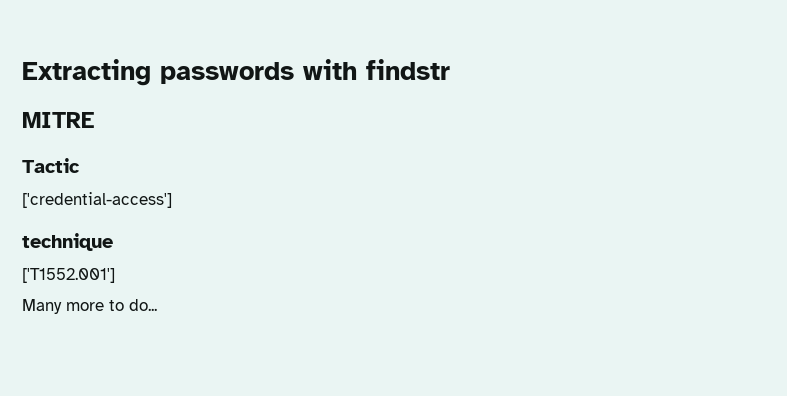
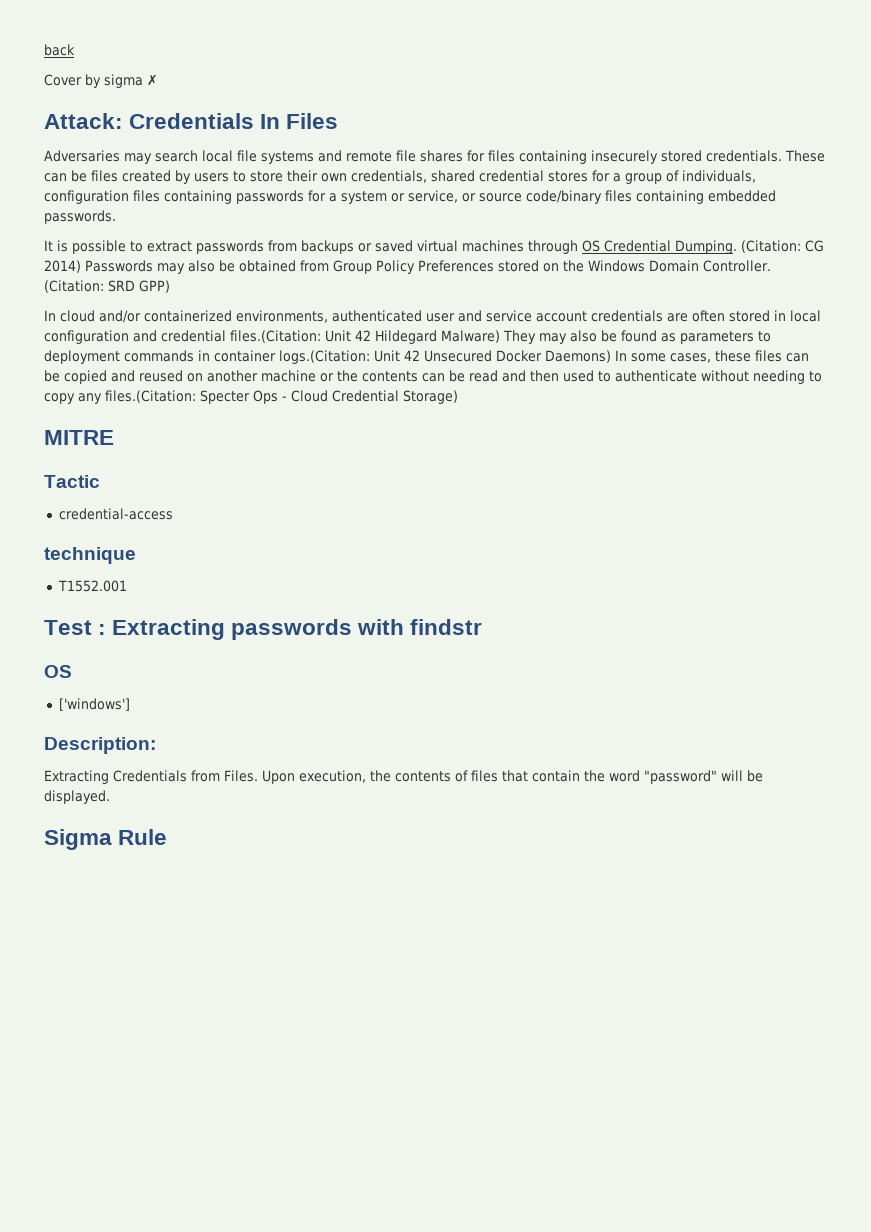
- Extracting passwords with findstr
+ back
+ Cover by sigma ✗
+ Attack: Credentials In Files
+ Adversaries may search local file systems and remote file shares for files containing insecurely stored credentials. These can be files created by users to store their own credentials, shared credential stores for a group of individuals, configuration files containing passwords for a system or service, or source code/binary files containing embedded passwords.
+ It is possible to extract passwords from backups or saved virtual machines through OS Credential Dumping. (Citation: CG 2014) Passwords may also be obtained from Group Policy Preferences stored on the Windows Domain Controller. (Citation: SRD GPP)
+ In cloud and/or containerized environments, authenticated user and service account credentials are often stored in local configuration and credential files.(Citation: Unit 42 Hildegard Malware) They may also be found as parameters to deployment commands in container logs.(Citation: Unit 42 Unsecured Docker Daemons) In some cases, these files can be copied and reused on another machine or the contents can be read and then used to authenticate without needing to copy any files.(Citation: Specter Ops - Cloud Credential Storage)
  MITRE
  Tactic
- ['credential-access']
+ credential-access
  technique
- ['T1552.001']
- Many more to do...
+ T1552.001
+ Test : Extracting passwords with findstr
+ OS
+ ['windows']
+ Description:
+ Extracting Credentials from Files. Upon execution, the contents of files that contain the word "password" will be displayed.
+ Sigma Rule

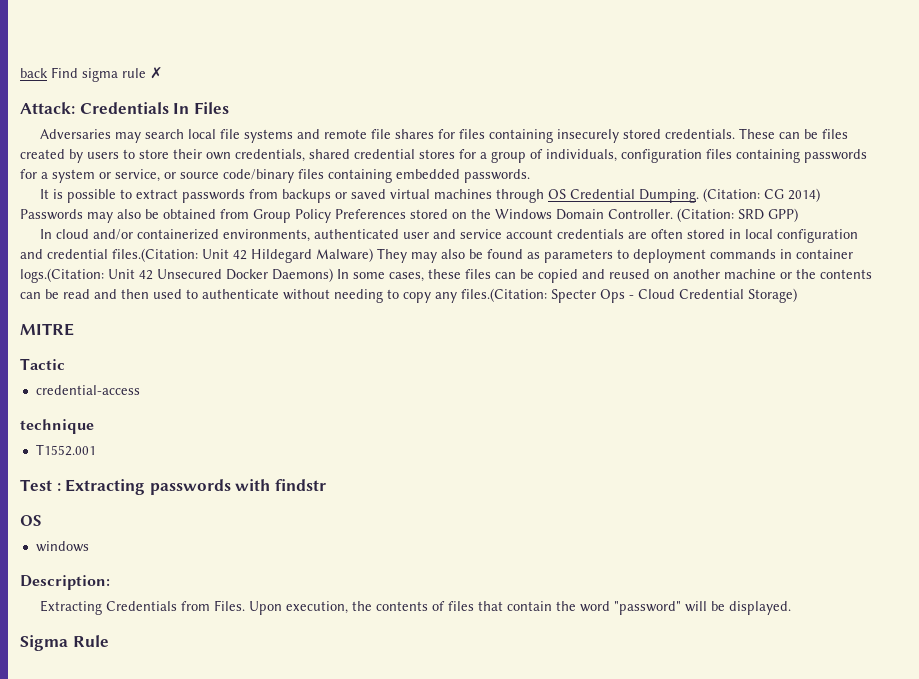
- back
- Cover by sigma ✗
+ back Find sigma rule ✗
- ['windows']
+ windows

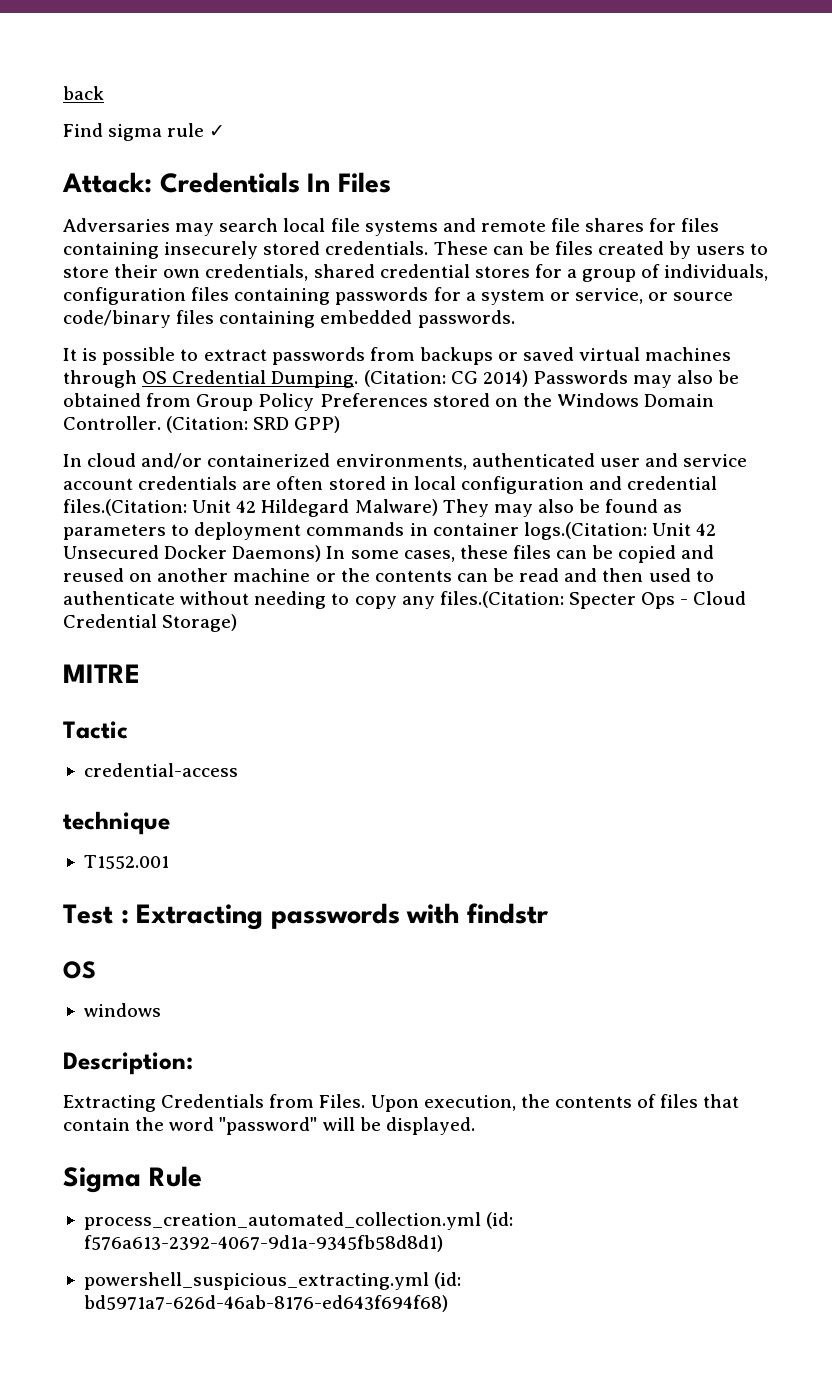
- back Find sigma rule ✗
+ back
+ Find sigma rule ✓
+ process_creation_automated_collection.yml (id: f576a613-2392-4067-9d1a-9345fb58d8d1)
+ powershell_suspicious_extracting.yml (id: bd5971a7-626d-46ab-8176-ed643f694f68)

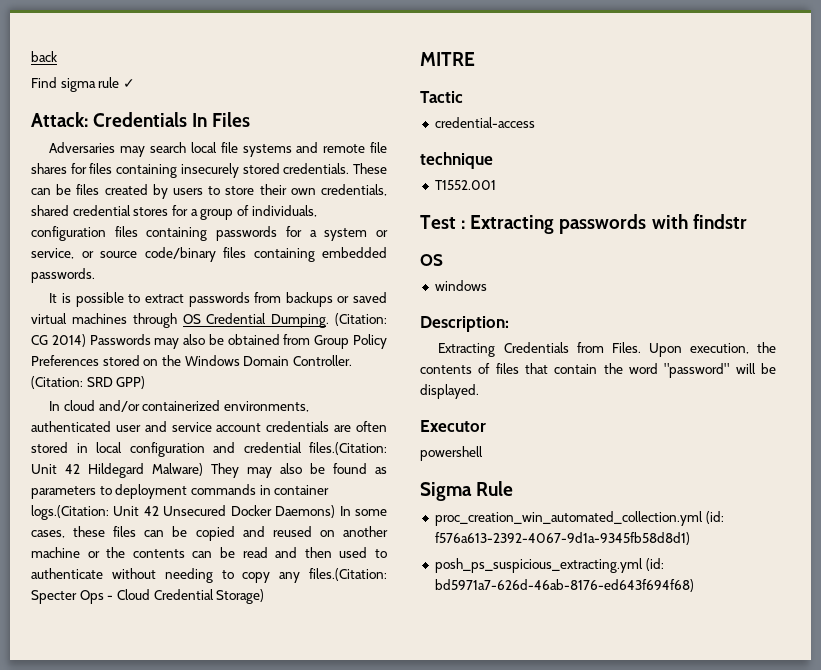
+ Executor
+ powershell
- process_creation_automated_collection.yml (id: f576a613-2392-4067-9d1a-9345fb58d8d1)
+ proc_creation_win_automated_collection.yml (id: f576a613-2392-4067-9d1a-9345fb58d8d1)
- powershell_suspicious_extracting.yml (id: bd5971a7-626d-46ab-8176-ed643f694f68)
+ posh_ps_suspicious_extracting.yml (id: bd5971a7-626d-46ab-8176-ed643f694f68)

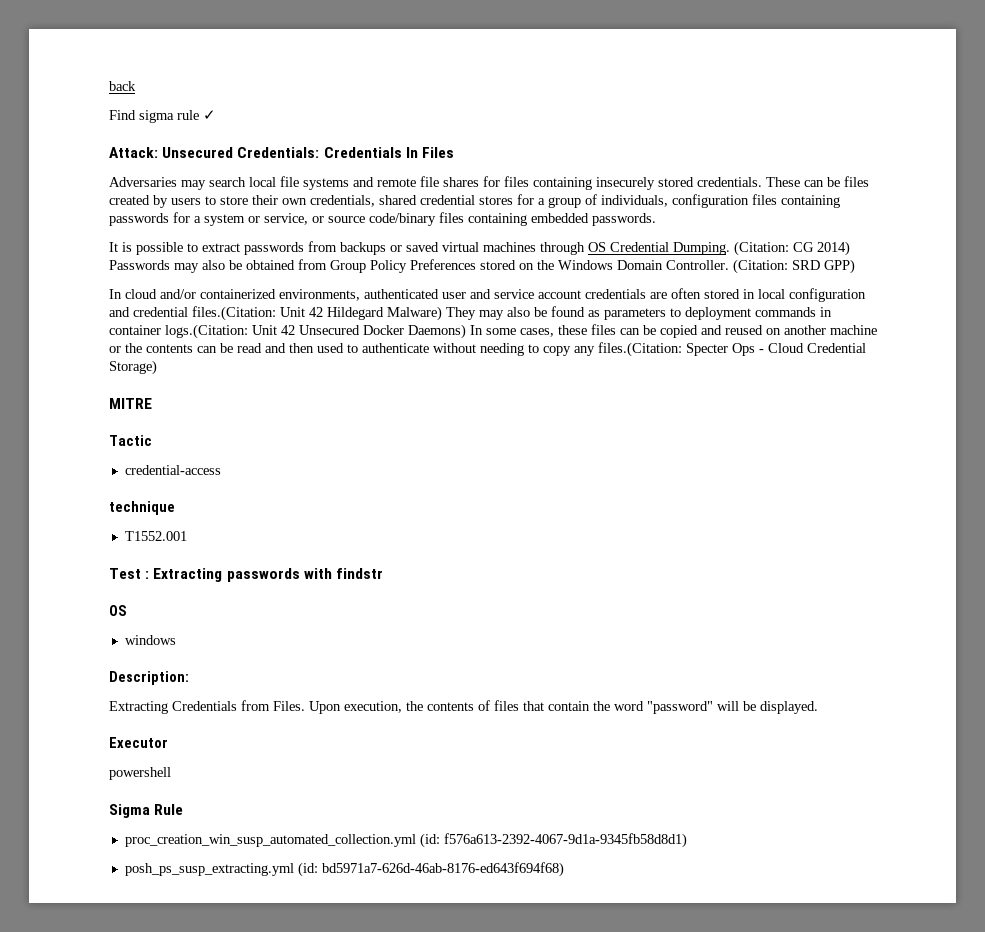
- Attack: Credentials In Files
+ Attack: Unsecured Credentials: Credentials In Files
- proc_creation_win_automated_collection.yml (id: f576a613-2392-4067-9d1a-9345fb58d8d1)
+ proc_creation_win_susp_automated_collection.yml (id: f576a613-2392-4067-9d1a-9345fb58d8d1)
- posh_ps_suspicious_extracting.yml (id: bd5971a7-626d-46ab-8176-ed643f694f68)
+ posh_ps_susp_extracting.yml (id: bd5971a7-626d-46ab-8176-ed643f694f68)

